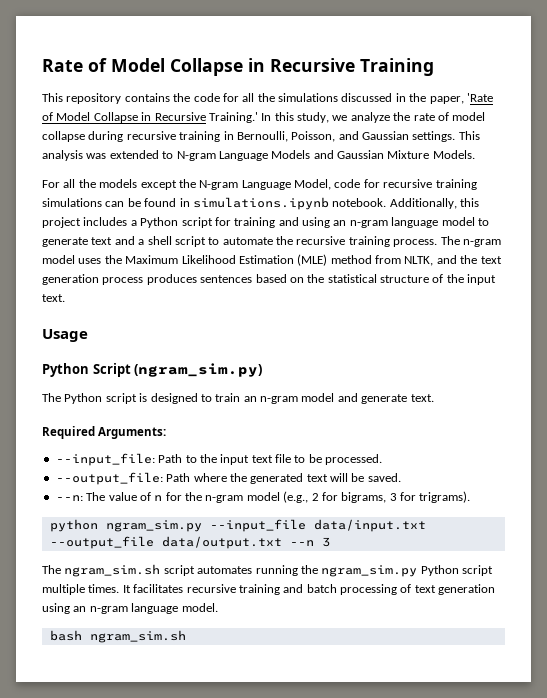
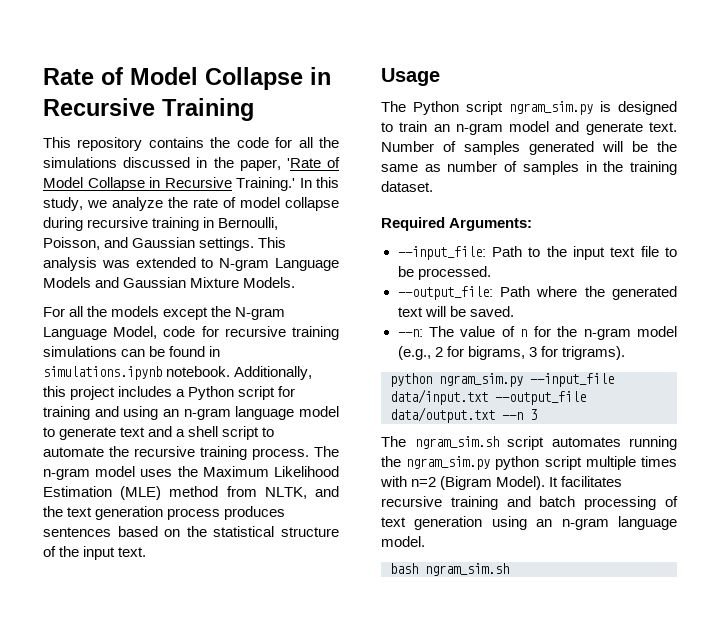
- Python Script (ngram_sim.py)
- The Python script is designed to train an n-gram model and generate text.
+ The Python script ngram_sim.py is designed to train an n-gram model and generate text. Number of samples generated will be the same as number of samples in the training dataset.
- The ngram_sim.sh script automates running the ngram_sim.py Python script multiple times.
+ The ngram_sim.sh script automates running the ngram_sim.py python script multiple times with n=2 (Bigram Model).

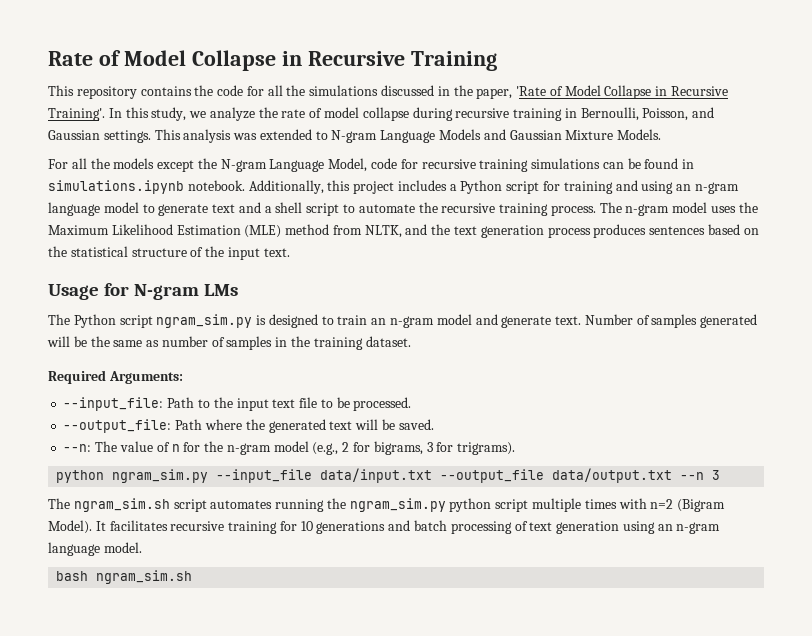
- This repository contains the code for all the simulations discussed in the paper, 'Rate of Model Collapse in Recursive Training.'
+ This repository contains the code for all the simulations discussed in the paper, 'Rate of Model Collapse in Recursive Training'.
- Usage
+ Usage for N-gram LMs
- It facilitates recursive training and batch processing of text generation using an n-gram language model.
+ It facilitates recursive training for 10 generations and batch processing of text generation using an n-gram language model.

